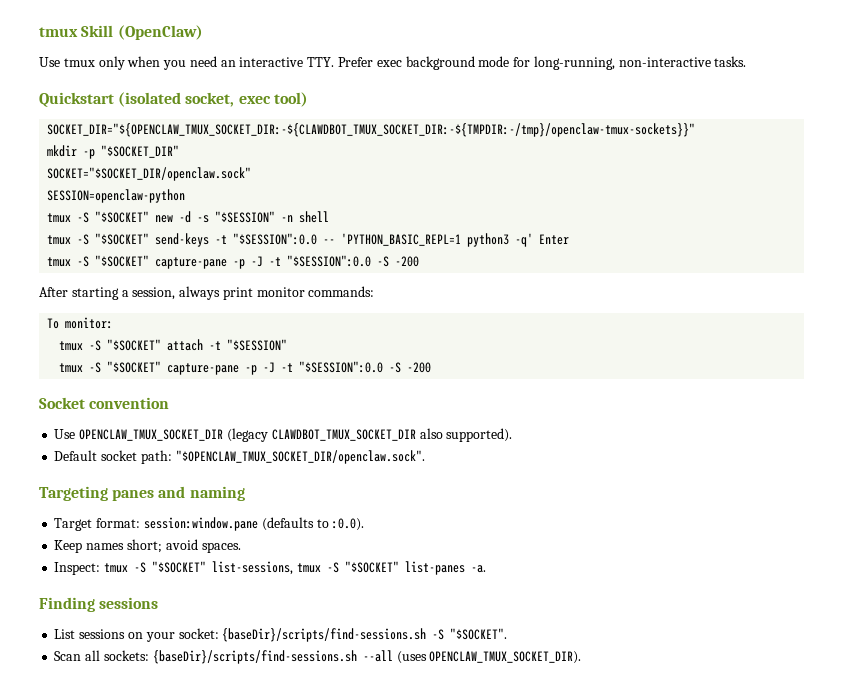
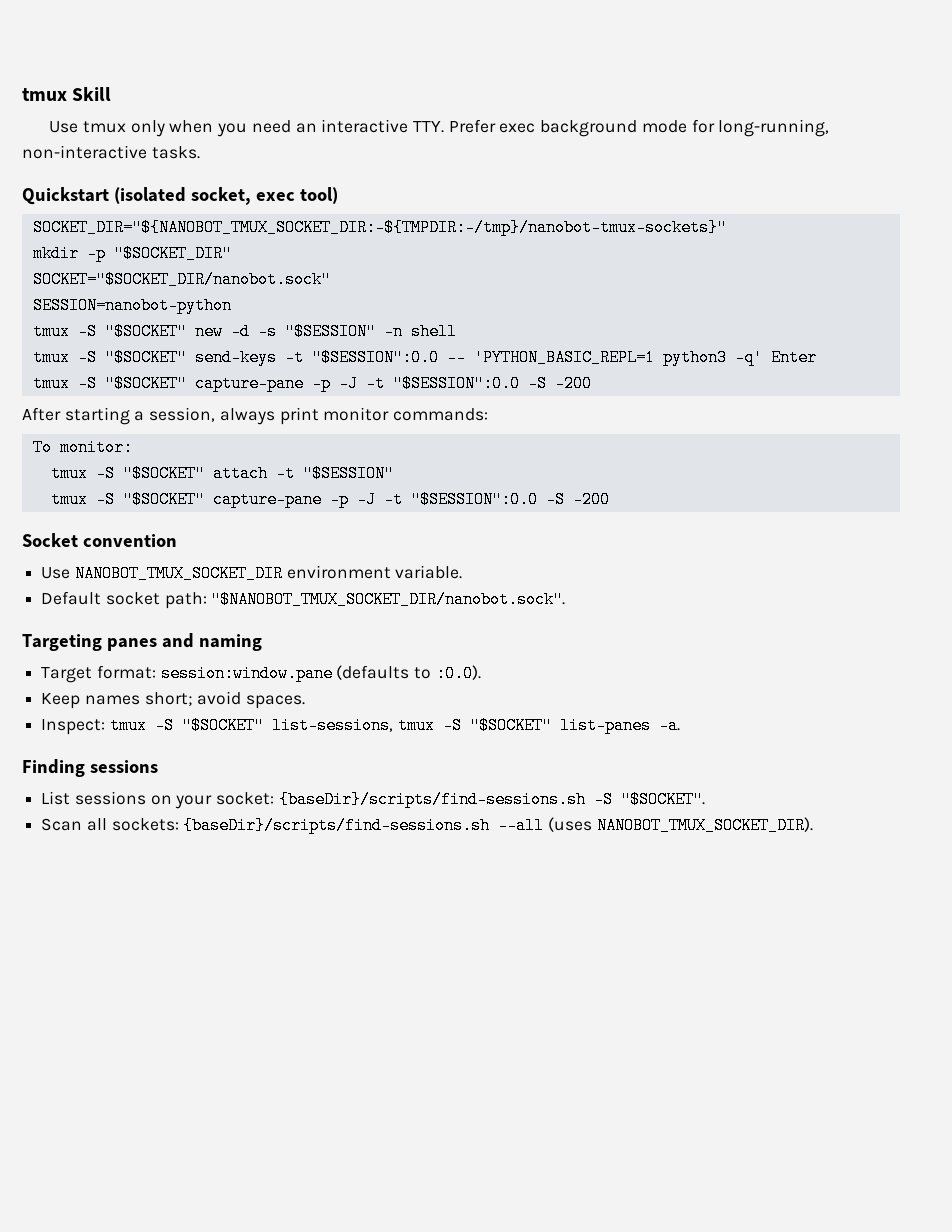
- tmux Skill (OpenClaw)
+ tmux Skill
- SOCKET_DIR="${OPENCLAW_TMUX_SOCKET_DIR:-${CLAWDBOT_TMUX_SOCKET_DIR:-${TMPDIR:-/tmp}/openclaw-tmux-sockets}}"
+ SOCKET_DIR="${NANOBOT_TMUX_SOCKET_DIR:-${TMPDIR:-/tmp}/nanobot-tmux-sockets}"
- SOCKET="$SOCKET_DIR/openclaw.sock"
- SESSION=openclaw-python
+ SOCKET="$SOCKET_DIR/nanobot.sock"
+ SESSION=nanobot-python
- Use OPENCLAW_TMUX_SOCKET_DIR (legacy CLAWDBOT_TMUX_SOCKET_DIR also supported).
+ Use NANOBOT_TMUX_SOCKET_DIR environment variable.
- Default socket path: "$OPENCLAW_TMUX_SOCKET_DIR/openclaw.sock".
+ Default socket path: "$NANOBOT_TMUX_SOCKET_DIR/nanobot.sock".
- Scan all sockets: {baseDir}/scripts/find-sessions.sh --all (uses OPENCLAW_TMUX_SOCKET_DIR).
+ Scan all sockets: {baseDir}/scripts/find-sessions.sh --all (uses NANOBOT_TMUX_SOCKET_DIR).

